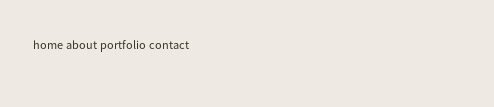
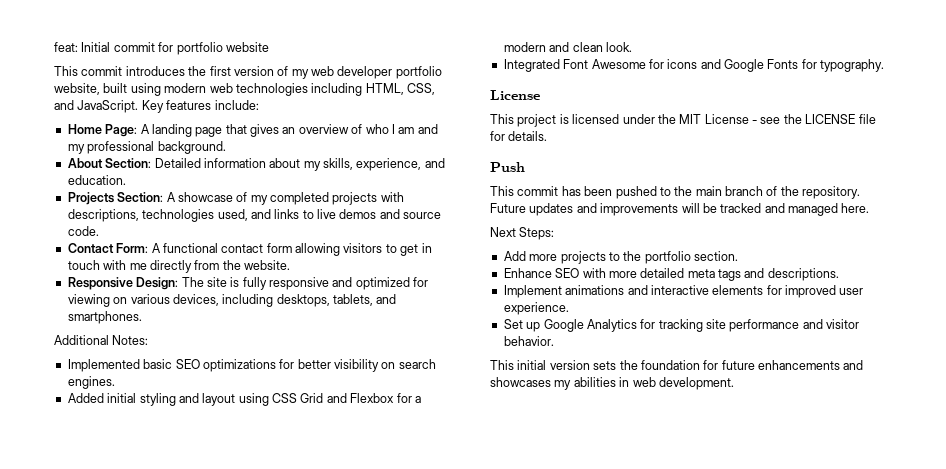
- home about portfolio contact
+ feat: Initial commit for portfolio website
+ This commit introduces the first version of my web developer portfolio website, built using modern web technologies including HTML, CSS, and JavaScript. Key features include:
+ Home Page: A landing page that gives an overview of who I am and my professional background.
+ About Section: Detailed information about my skills, experience, and education.
+ Projects Section: A showcase of my completed projects with descriptions, technologies used, and links to live demos and source code.
+ Contact Form: A functional contact form allowing visitors to get in touch with me directly from the website.
+ Responsive Design: The site is fully responsive and optimized for viewing on various devices, including desktops, tablets, and smartphones.
+ Additional Notes:
+ Implemented basic SEO optimizations for better visibility on search engines.
+ Added initial styling and layout using CSS Grid and Flexbox for a modern and clean look.
+ Integrated Font Awesome for icons and Google Fonts for typography.
+ License
+ This project is licensed under the MIT License - see the LICENSE file for details.
+ Push
+ This commit has been pushed to the main branch of the repository. Future updates and improvements will be tracked and managed here.
+ Next Steps:
+ Add more projects to the portfolio section.
+ Enhance SEO with more detailed meta tags and descriptions.
+ Implement animations and interactive elements for improved user experience.
+ Set up Google Analytics for tracking site performance and visitor behavior.
+ This initial version sets the foundation for future enhancements and showcases my abilities in web development.

